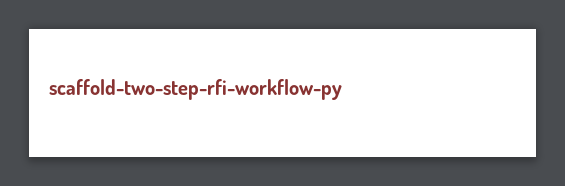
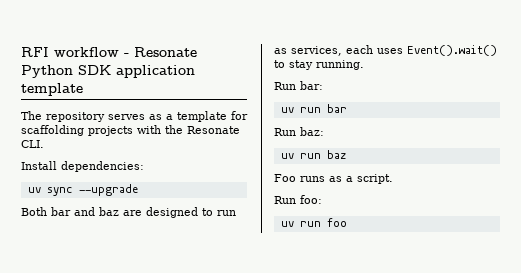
- scaffold-two-step-rfi-workflow-py
+ RFI workflow - Resonate Python SDK application template
+ The repository serves as a template for scaffolding projects with the Resonate CLI.
+ Install dependencies:
+ uv sync --upgrade
+ Both bar and baz are designed to run as services, each uses Event().wait() to stay running.
+ Run bar:
+ uv run bar
+ Run baz:
+ uv run baz
+ Foo runs as a script.
+ Run foo:
+ uv run foo

